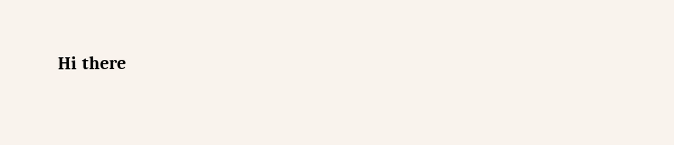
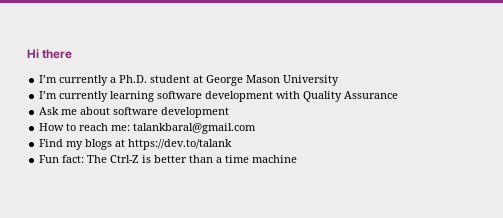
+ I’m currently a Ph.D. student at George Mason University
+ I’m currently learning software development with Quality Assurance
+ Ask me about software development
+ How to reach me: talankbaral@gmail.com
+ Find my blogs at https://dev.to/talank
+ Fun fact: The Ctrl-Z is better than a time machine

